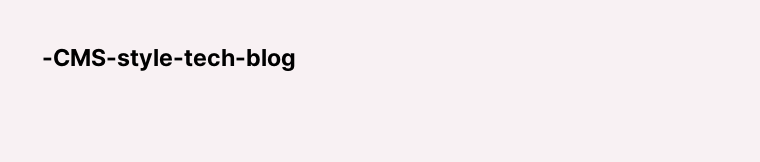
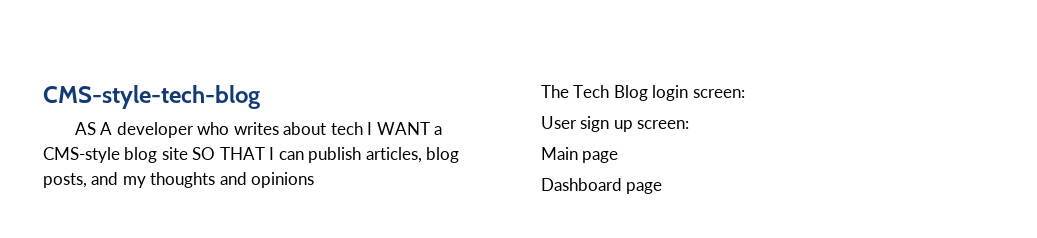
- -CMS-style-tech-blog
+ CMS-style-tech-blog
+ AS A developer who writes about tech I WANT a CMS-style blog site SO THAT I can publish articles, blog posts, and my thoughts and opinions
+ The Tech Blog login screen:
+ User sign up screen:
+ Main page
+ Dashboard page

